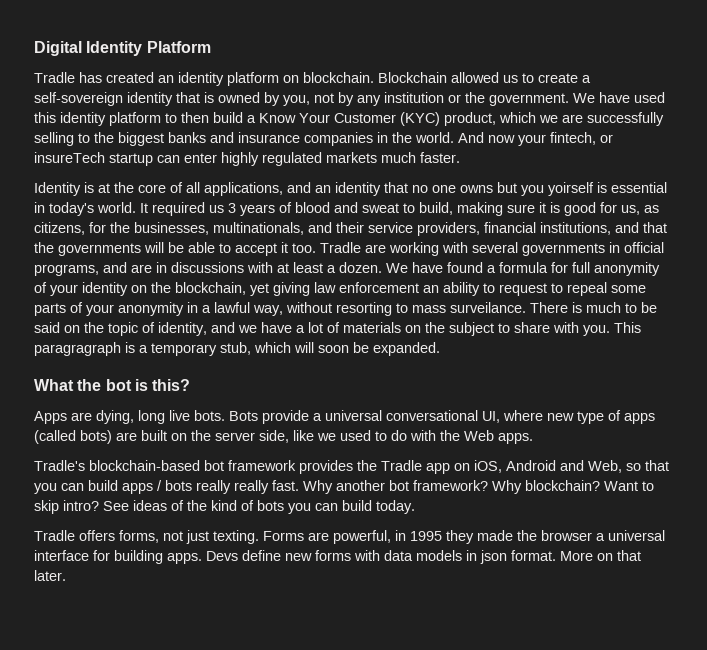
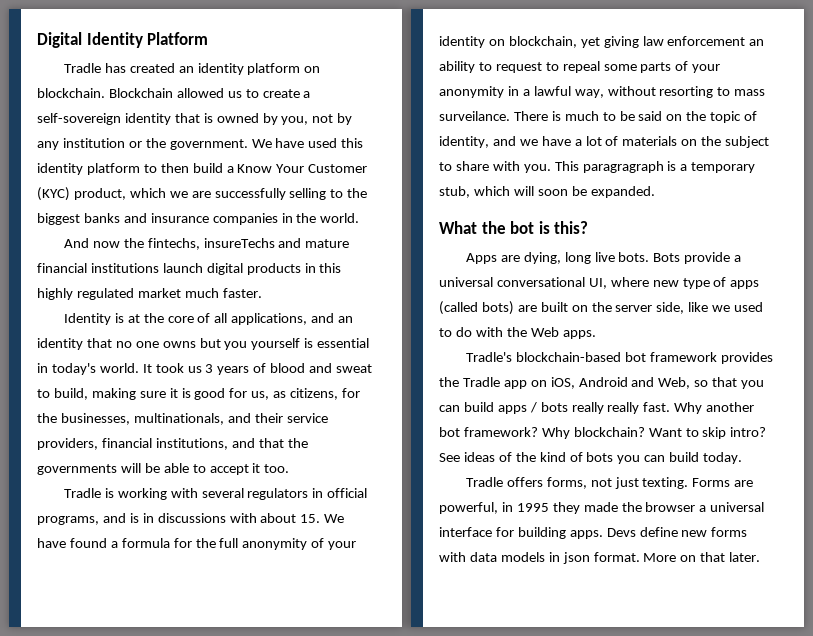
- We have used this identity platform to then build a Know Your Customer (KYC) product, which we are successfully selling to the biggest banks and insurance companies in the world. And now your fintech, or insureTech startup can enter highly regulated markets much faster.
+ We have used this identity platform to then build a Know Your Customer (KYC) product, which we are successfully selling to the biggest banks and insurance companies in the world.
+ And now the fintechs, insureTechs and mature financial institutions launch digital products in this highly regulated market much faster.
- Identity is at the core of all applications, and an identity that no one owns but you yoirself is essential in today's world.
+ Identity is at the core of all applications, and an identity that no one owns but you yourself is essential in today's world.
- It required us 3 years of blood and sweat to build, making sure it is good for us, as citizens, for the businesses, multinationals, and their service providers, financial institutions, and that the governments will be able to accept it too. Tradle are working with several governments in official programs, and are in discussions with at least a dozen. We have found a formula for full anonymity of your identity on the blockchain, yet giving law enforcement an ability to request to repeal some parts of your anonymity in a lawful way, without resorting to mass surveilance.
+ It took us 3 years of blood and sweat to build, making sure it is good for us, as citizens, for the businesses, multinationals, and their service providers, financial institutions, and that the governments will be able to accept it too.
+ Tradle is working with several regulators in official programs, and is in discussions with about 15. We have found a formula for the full anonymity of your identity on blockchain, yet giving law enforcement an ability to request to repeal some parts of your anonymity in a lawful way, without resorting to mass surveilance.

